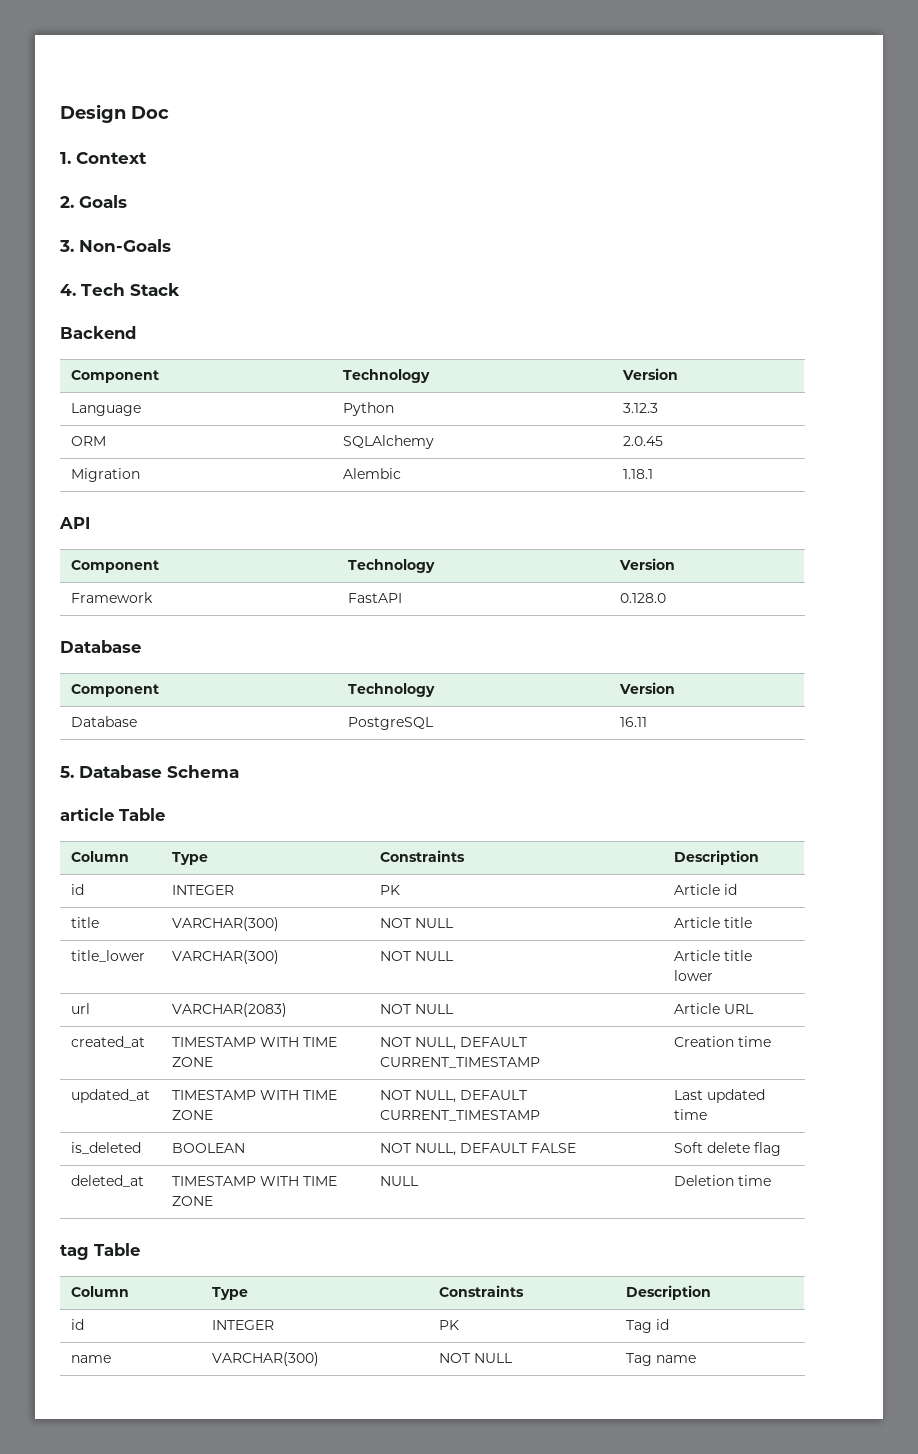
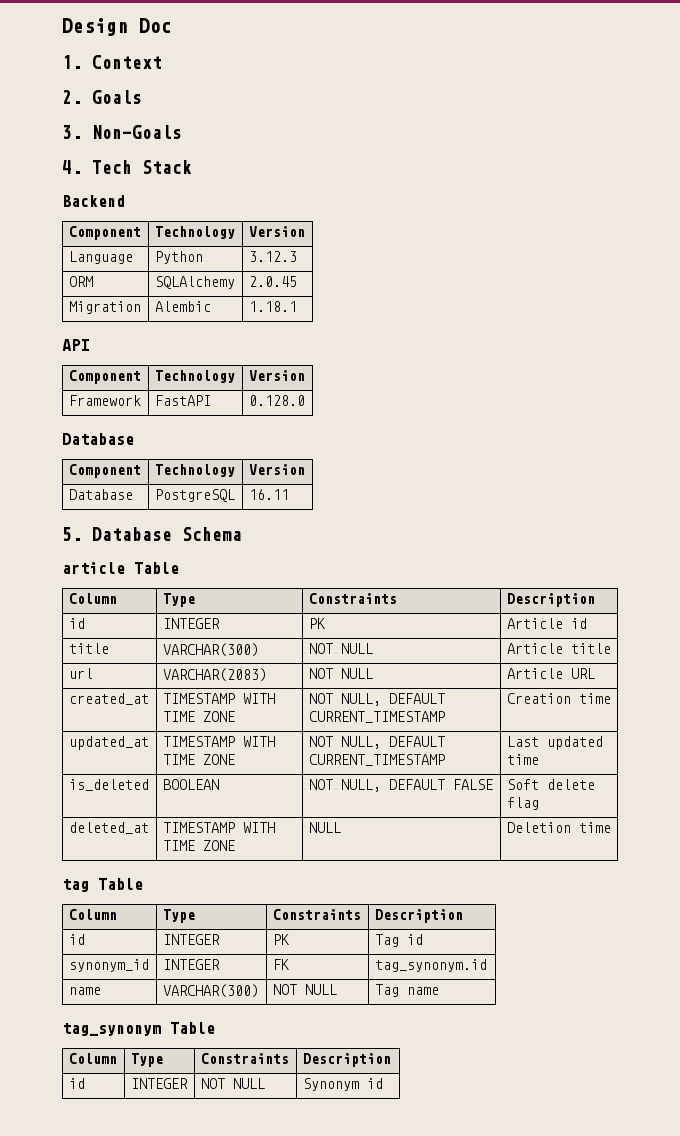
- title_lower | VARCHAR(300) | NOT NULL | Article title lower
+ synonym_id | INTEGER | FK | tag_synonym.id
+ tag_synonym Table
+ Column | Type | Constraints | Description
+ id | INTEGER | NOT NULL | Synonym id

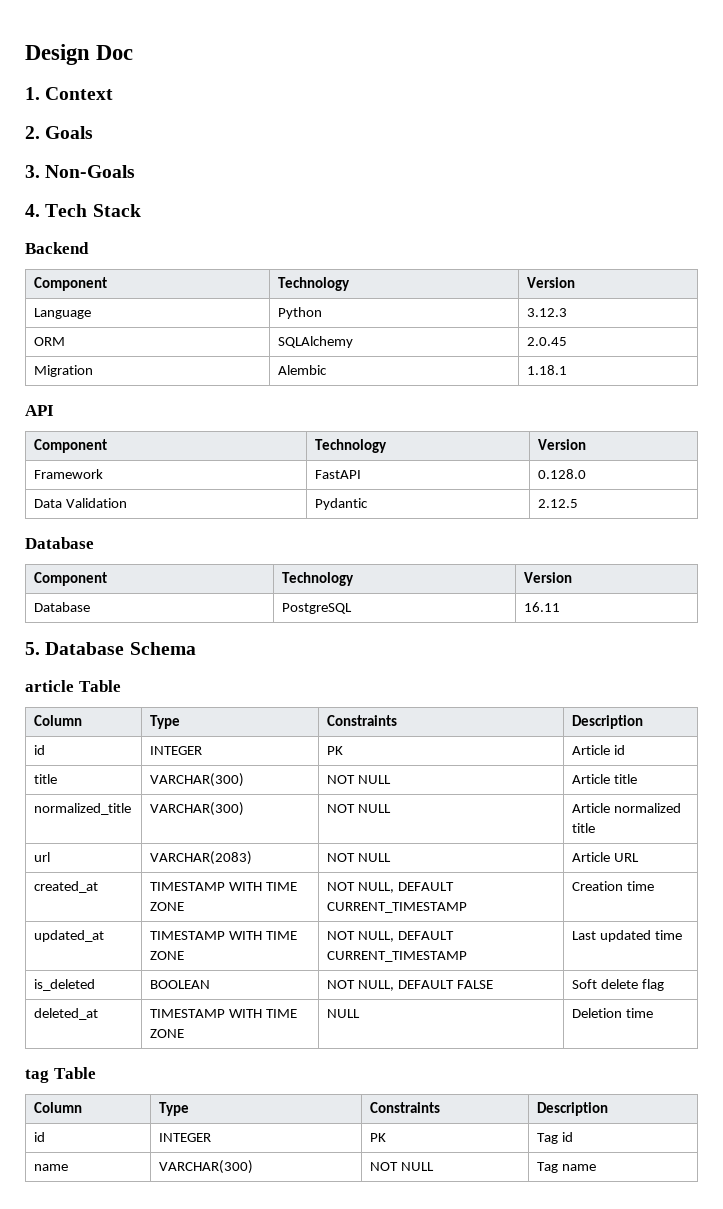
+ Data Validation | Pydantic | 2.12.5
+ normalized_title | VARCHAR(300) | NOT NULL | Article normalized title
- synonym_id | INTEGER | FK | tag_synonym.id
- tag_synonym Table
- Column | Type | Constraints | Description
- id | INTEGER | NOT NULL | Synonym id

